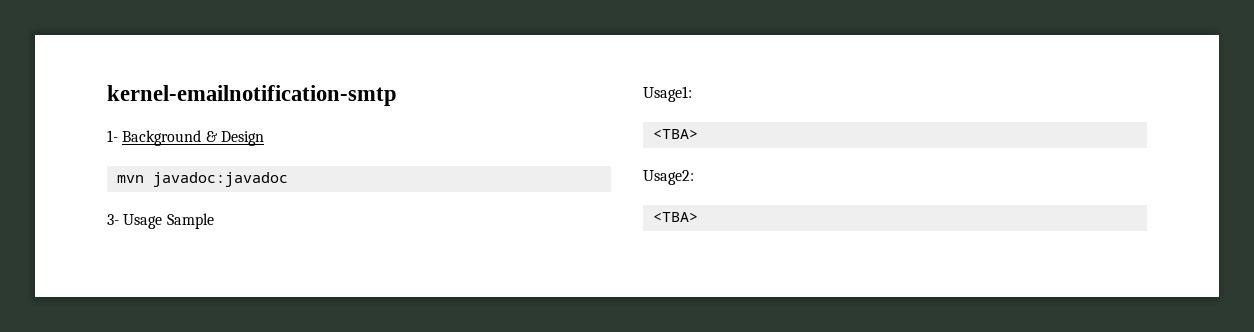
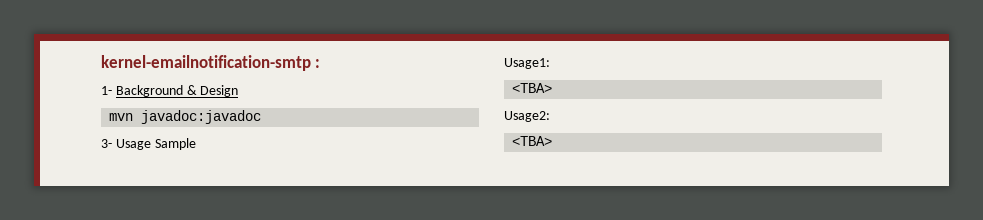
- kernel-emailnotification-smtp
+ kernel-emailnotification-smtp :

